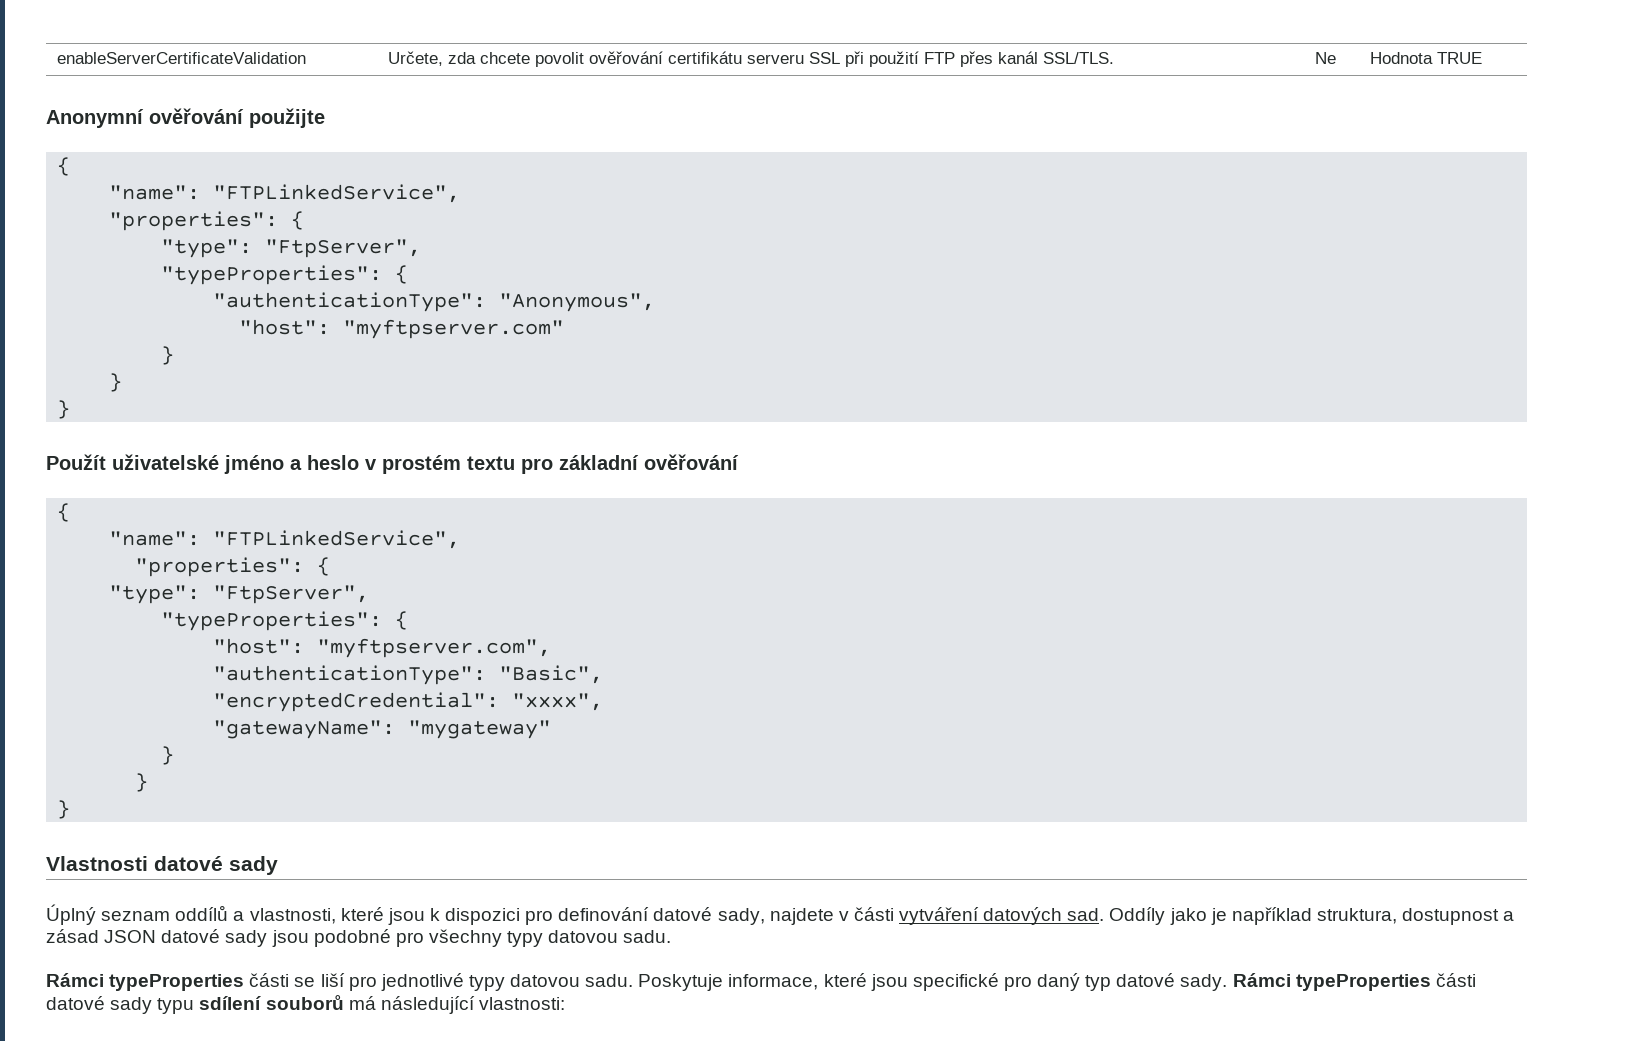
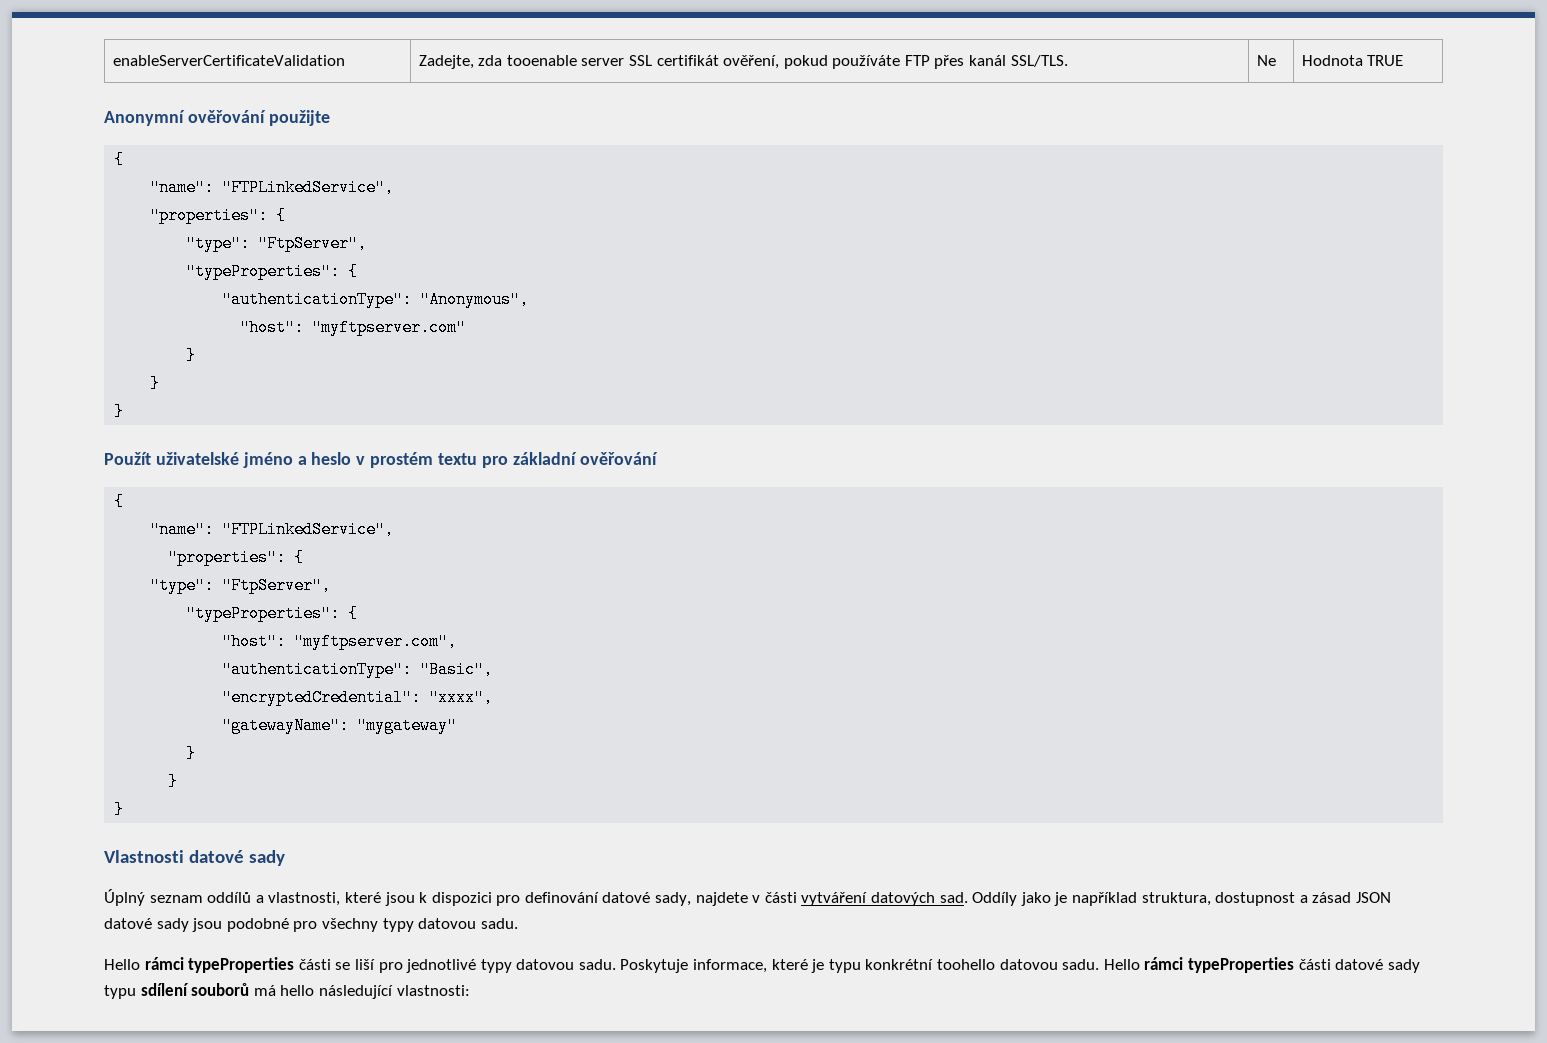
- enableServerCertificateValidation | Určete, zda chcete povolit ověřování certifikátu serveru SSL při použití FTP přes kanál SSL/TLS. | Ne | Hodnota TRUE
+ enableServerCertificateValidation | Zadejte, zda tooenable server SSL certifikát ověření, pokud používáte FTP přes kanál SSL/TLS. | Ne | Hodnota TRUE
- Rámci typeProperties části se liší pro jednotlivé typy datovou sadu.
+ Hello rámci typeProperties části se liší pro jednotlivé typy datovou sadu.
- Poskytuje informace, které jsou specifické pro daný typ datové sady. Rámci typeProperties části datové sady typu sdílení souborů má následující vlastnosti:
+ Poskytuje informace, které je typu konkrétní toohello datovou sadu. Hello rámci typeProperties části datové sady typu sdílení souborů má hello následující vlastnosti:

